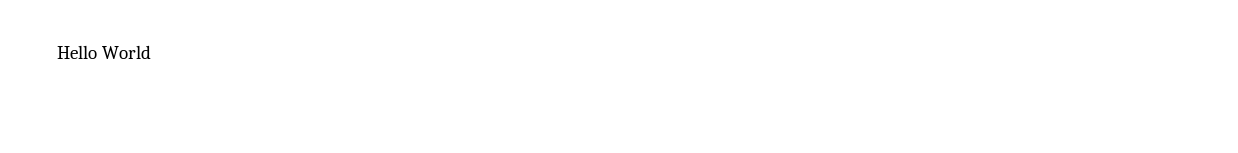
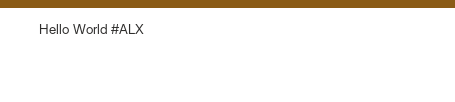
- Hello World
+ Hello World #ALX

